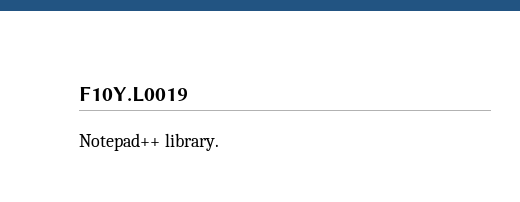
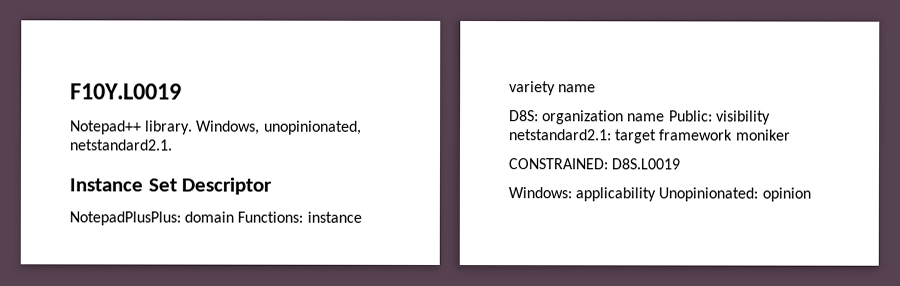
+ Windows, unopinionated, netstandard2.1.
+ Instance Set Descriptor
+ NotepadPlusPlus: domain Functions: instance variety name
+ D8S: organization name Public: visibility netstandard2.1: target framework moniker
+ CONSTRAINED: D8S.L0019
+ Windows: applicability Unopinionated: opinion

